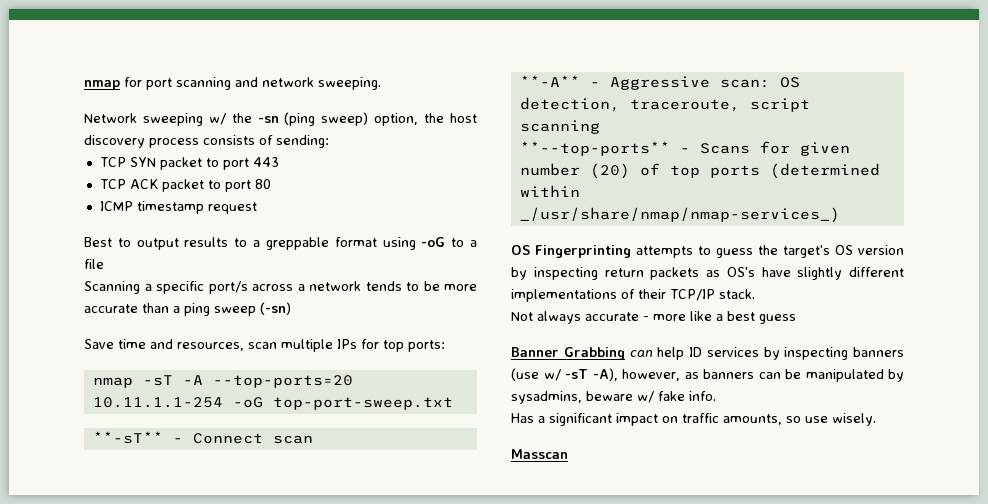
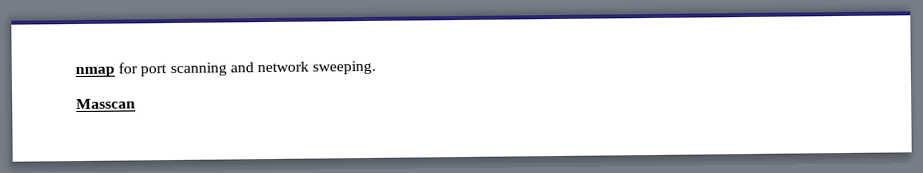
- Network sweeping w/ the -sn (ping sweep) option, the host discovery process consists of sending:
- TCP SYN packet to port 443
- TCP ACK packet to port 80
- ICMP timestamp request
- Best to output results to a greppable format using -oG to a file
- Scanning a specific port/s across a network tends to be more accurate than a ping sweep (-sn)
- Save time and resources, scan multiple IPs for top ports:
- nmap -sT -A --top-ports=20 10.11.1.1-254 -oG top-port-sweep.txt
- **-sT** - Connect scan
- **-A** - Aggressive scan: OS detection, traceroute, script scanning
- **--top-ports** - Scans for given number (20) of top ports (determined within _/usr/share/nmap/nmap-services_)
- OS Fingerprinting attempts to guess the target's OS version by inspecting return packets as OS's have slightly different implementations of their TCP/IP stack.
- Not always accurate - more like a best guess
- Banner Grabbing can help ID services by inspecting banners (use w/ -sT -A), however, as banners can be manipulated by sysadmins, beware w/ fake info.
- Has a significant impact on traffic amounts, so use wisely.

